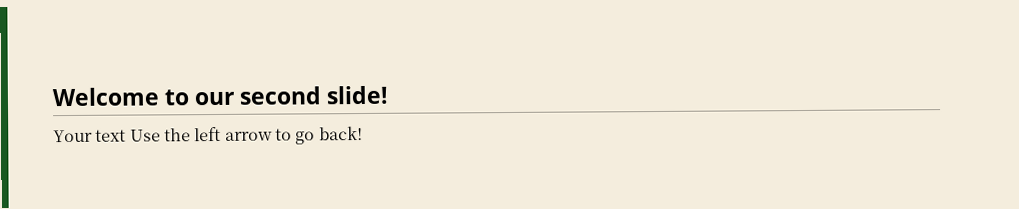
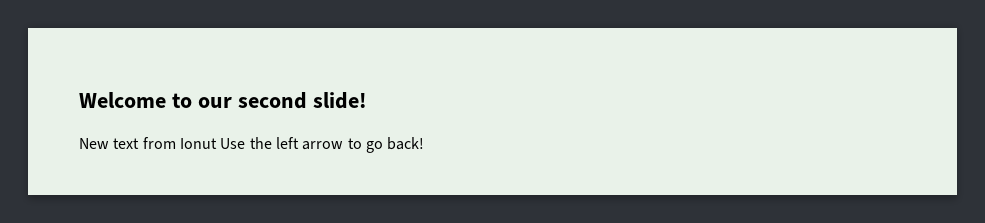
- Your text Use the left arrow to go back!
+ New text from Ionut Use the left arrow to go back!

